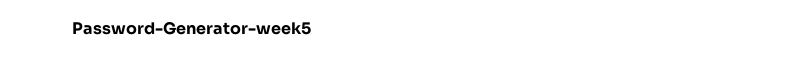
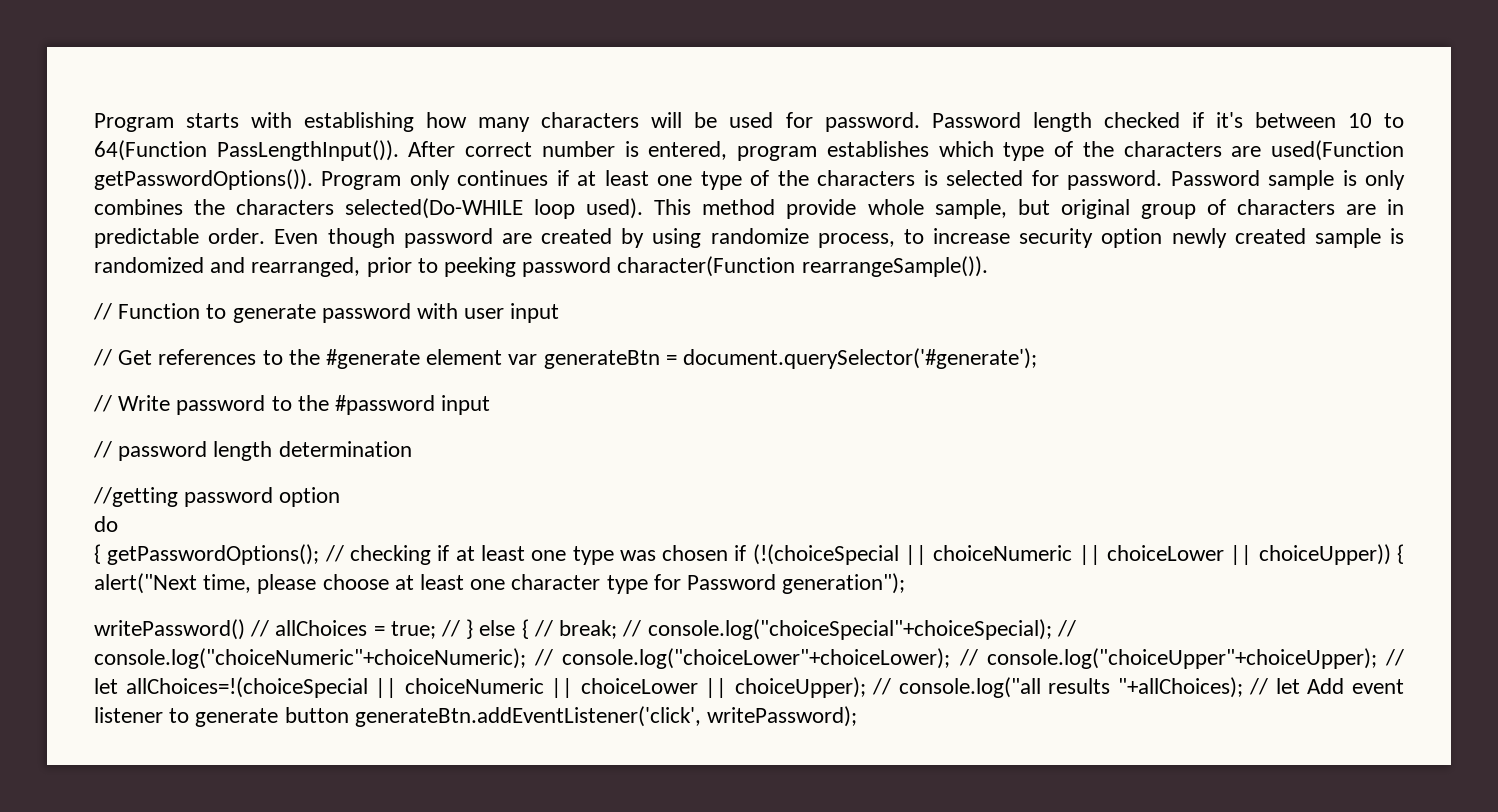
- Password-Generator-week5
+ Program starts with establishing how many characters will be used for password. Password length checked if it's between 10 to 64(Function PassLengthInput()). After correct number is entered, program establishes which type of the characters are used(Function getPasswordOptions()). Program only continues if at least one type of the characters is selected for password. Password sample is only combines the characters selected(Do-WHILE loop used). This method provide whole sample, but original group of characters are in predictable order. Even though password are created by using randomize process, to increase security option newly created sample is randomized and rearranged, prior to peeking password character(Function rearrangeSample()).
+ // Function to generate password with user input
+ // Get references to the #generate element var generateBtn = document.querySelector('#generate');
+ // Write password to the #password input
+ // password length determination
+ //getting password option
+ do
+ { getPasswordOptions(); // checking if at least one type was chosen if (!(choiceSpecial || choiceNumeric || choiceLower || choiceUpper)) { alert("Next time, please choose at least one character type for Password generation");
+ writePassword() // allChoices = true; // } else { // break; // console.log("choiceSpecial"+choiceSpecial); // console.log("choiceNumeric"+choiceNumeric); // console.log("choiceLower"+choiceLower); // console.log("choiceUpper"+choiceUpper); // let allChoices=!(choiceSpecial || choiceNumeric || choiceLower || choiceUpper); // console.log("all results "+allChoices); // let Add event listener to generate button generateBtn.addEventListener('click', writePassword);

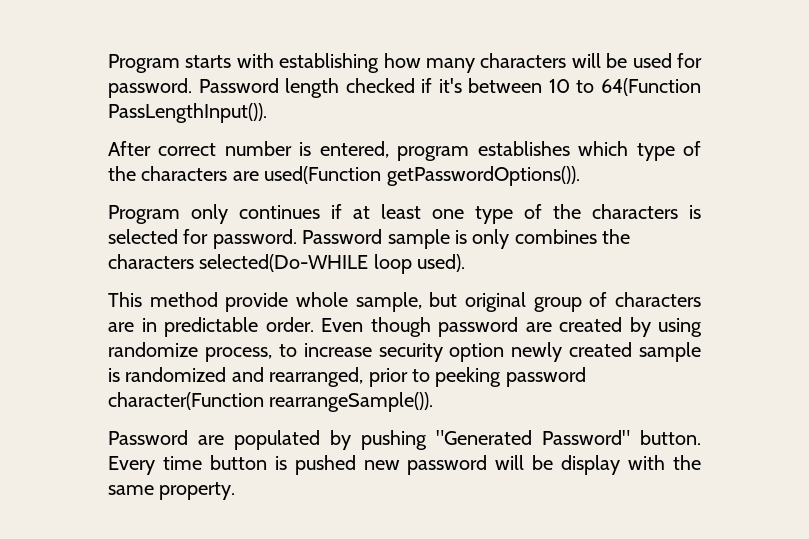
- Password length checked if it's between 10 to 64(Function PassLengthInput()). After correct number is entered, program establishes which type of the characters are used(Function getPasswordOptions()). Program only continues if at least one type of the characters is selected for password.
+ Password length checked if it's between 10 to 64(Function PassLengthInput()).
+ After correct number is entered, program establishes which type of the characters are used(Function getPasswordOptions()).
+ Program only continues if at least one type of the characters is selected for password.
- Password sample is only combines the characters selected(Do-WHILE loop used). This method provide whole sample, but original group of characters are in predictable order.
+ Password sample is only combines the characters selected(Do-WHILE loop used).
+ This method provide whole sample, but original group of characters are in predictable order.
- // Function to generate password with user input
- // Get references to the #generate element var generateBtn = document.querySelector('#generate');
- // Write password to the #password input
- // password length determination
- //getting password option
- do
- { getPasswordOptions(); // checking if at least one type was chosen if (!(choiceSpecial || choiceNumeric || choiceLower || choiceUpper)) { alert("Next time, please choose at least one character type for Password generation");
- writePassword() // allChoices = true; // } else { // break; // console.log("choiceSpecial"+choiceSpecial); // console.log("choiceNumeric"+choiceNumeric); // console.log("choiceLower"+choiceLower); // console.log("choiceUpper"+choiceUpper); // let allChoices=!(choiceSpecial || choiceNumeric || choiceLower || choiceUpper); // console.log("all results "+allChoices); // let Add event listener to generate button generateBtn.addEventListener('click', writePassword);
+ Password are populated by pushing "Generated Password" button. Every time button is pushed new password will be display with the same property.

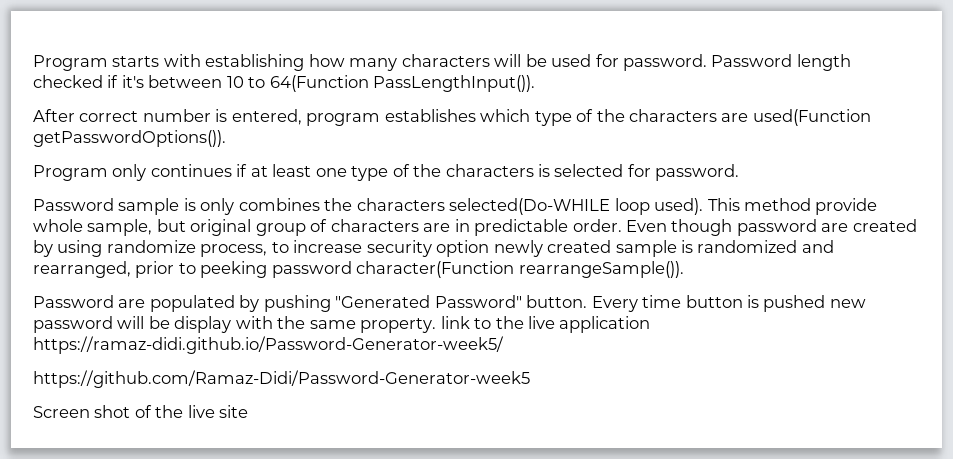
- Program only continues if at least one type of the characters is selected for password. Password sample is only combines the characters selected(Do-WHILE loop used).
- This method provide whole sample, but original group of characters are in predictable order.
+ Program only continues if at least one type of the characters is selected for password.
+ Password sample is only combines the characters selected(Do-WHILE loop used). This method provide whole sample, but original group of characters are in predictable order.
- Every time button is pushed new password will be display with the same property.
+ Every time button is pushed new password will be display with the same property. link to the live application https://ramaz-didi.github.io/Password-Generator-week5/
+ https://github.com/Ramaz-Didi/Password-Generator-week5
+ Screen shot of the live site

